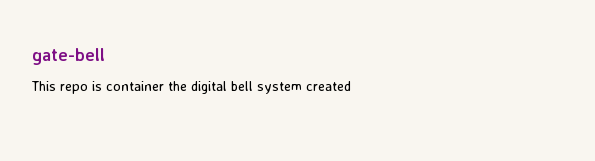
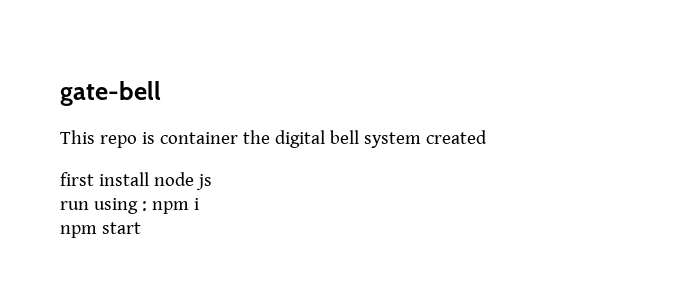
+ first install node js
+ run using : npm i
+ npm start

